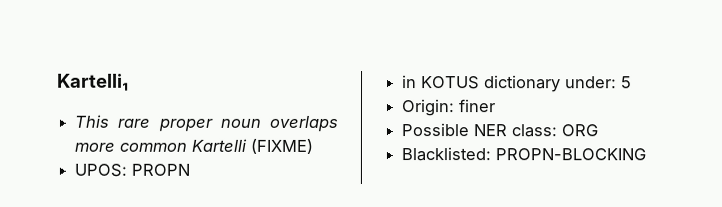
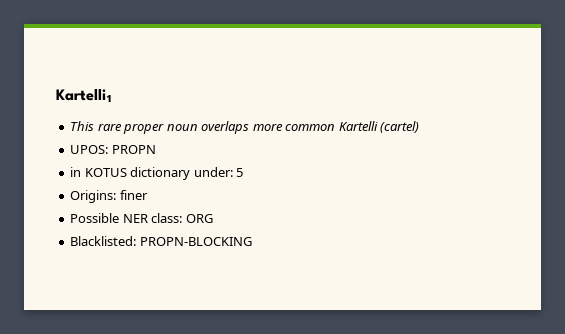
- This rare proper noun overlaps more common Kartelli (FIXME)
+ This rare proper noun overlaps more common Kartelli (cartel)
- Origin: finer
+ Origins: finer

